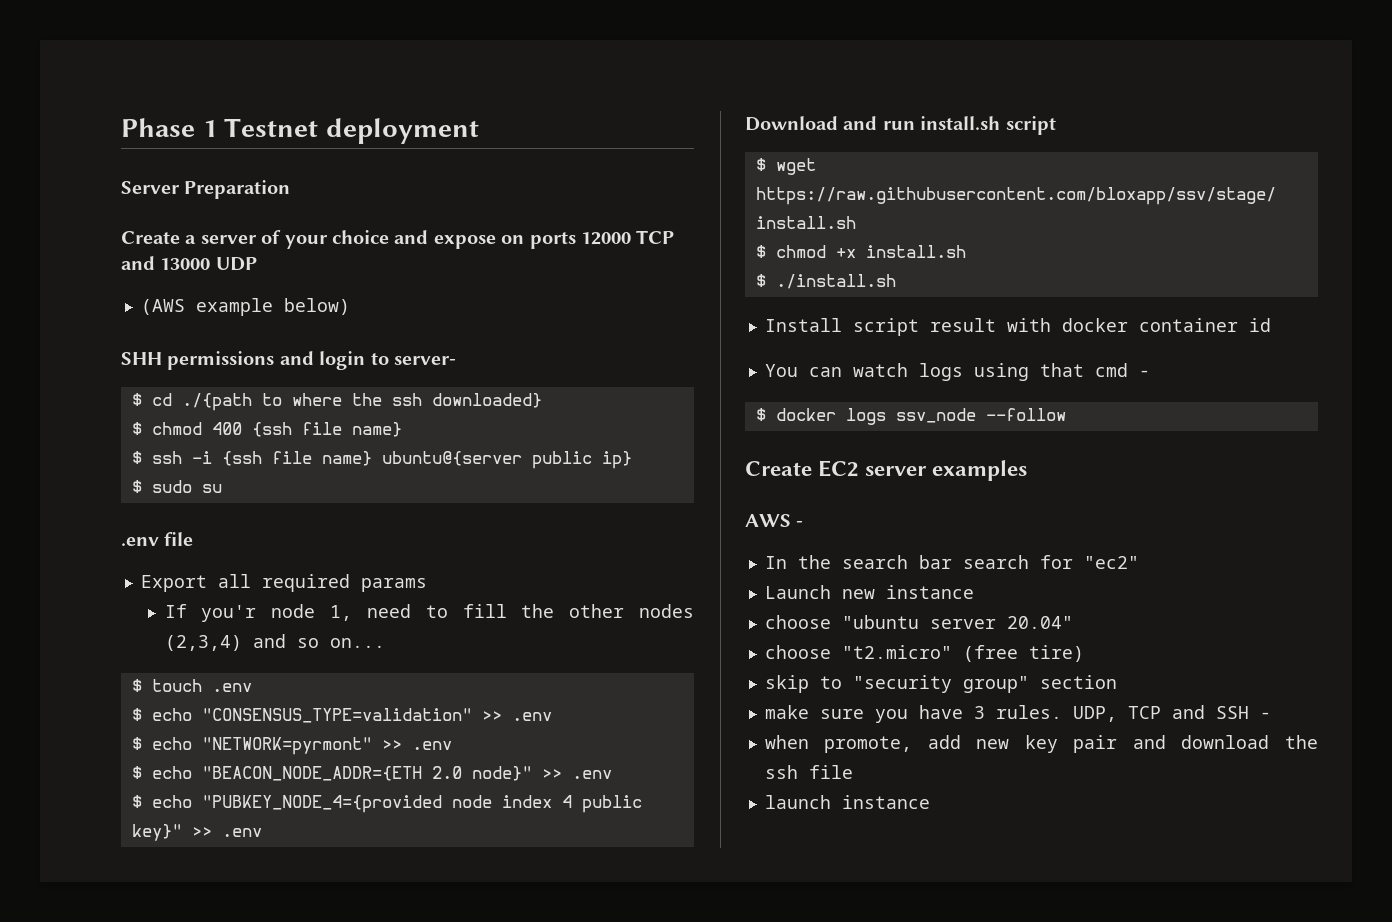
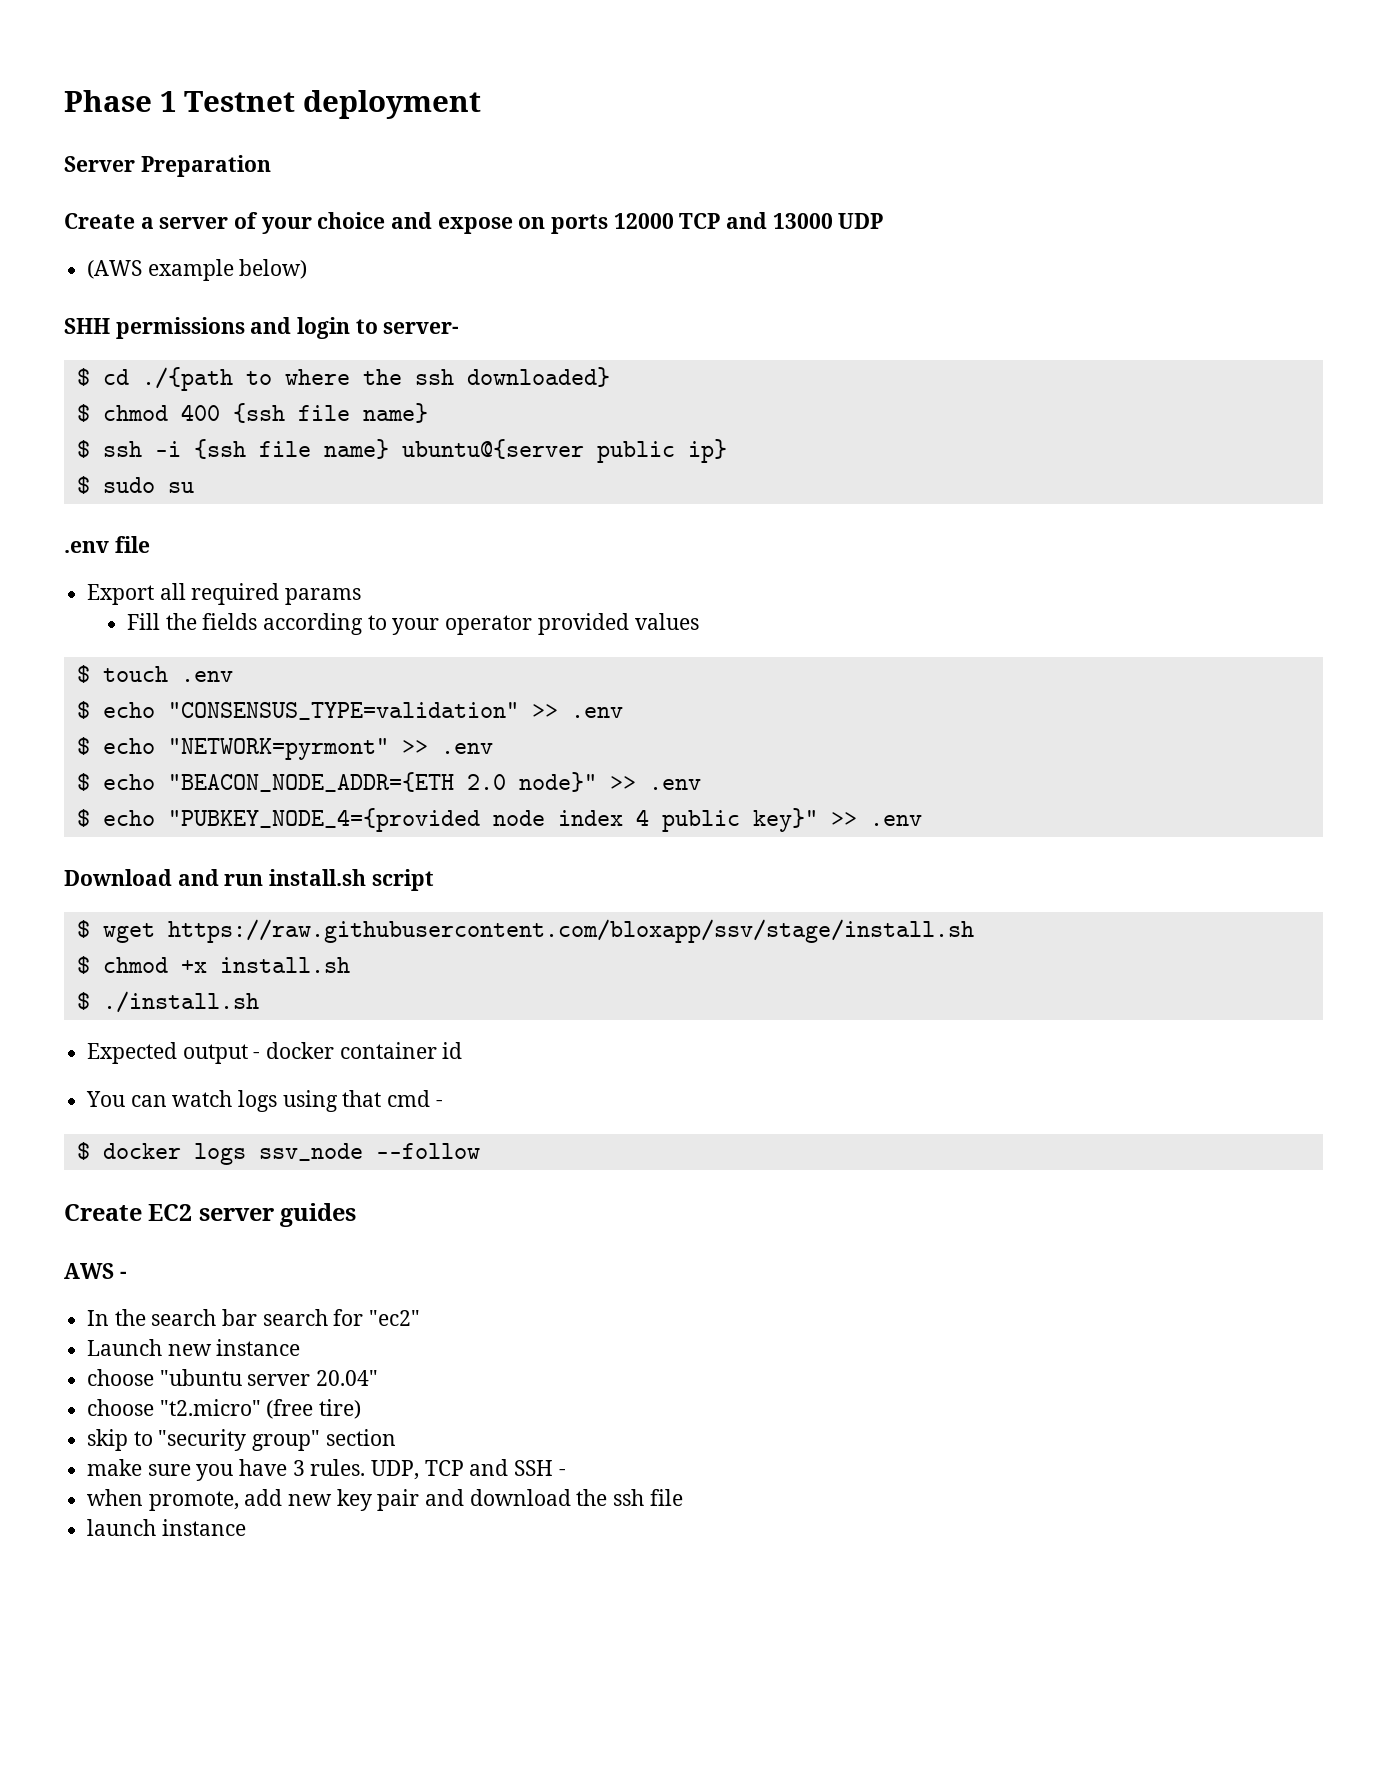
- If you'r node 1, need to fill the other nodes (2,3,4) and so on...
+ Fill the fields according to your operator provided values
- Install script result with docker container id
+ Expected output - docker container id
- Create EC2 server examples
+ Create EC2 server guides

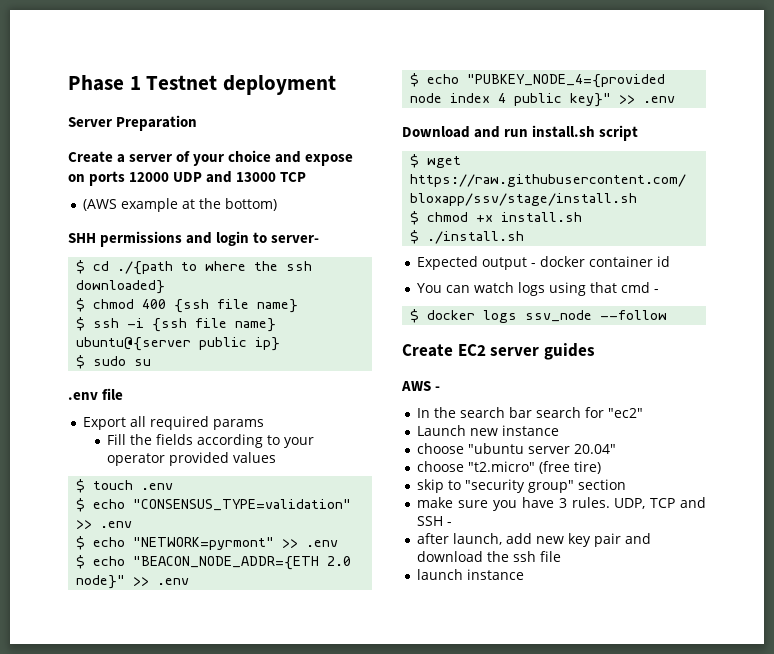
- Create a server of your choice and expose on ports 12000 TCP and 13000 UDP
+ Create a server of your choice and expose on ports 12000 UDP and 13000 TCP
- (AWS example below)
+ (AWS example at the bottom)
- when promote, add new key pair and download the ssh file
+ after launch, add new key pair and download the ssh file

